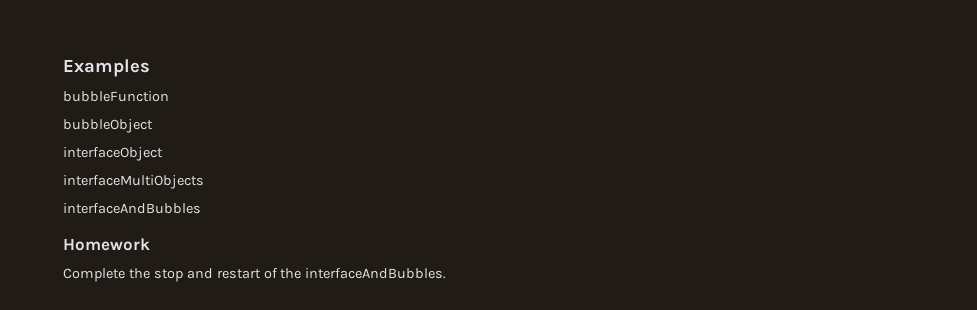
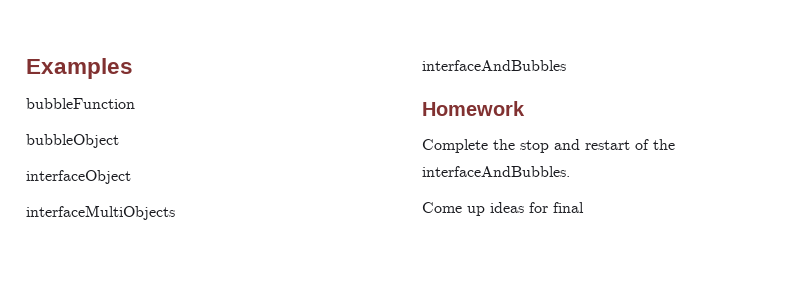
+ Come up ideas for final

